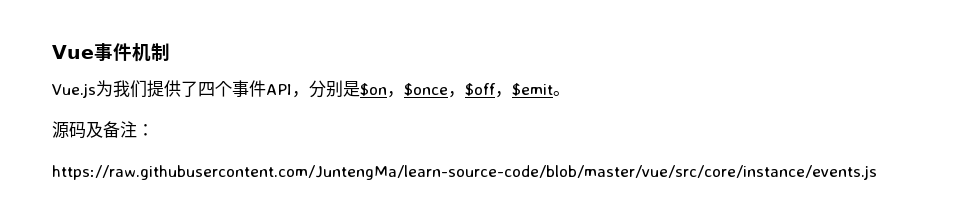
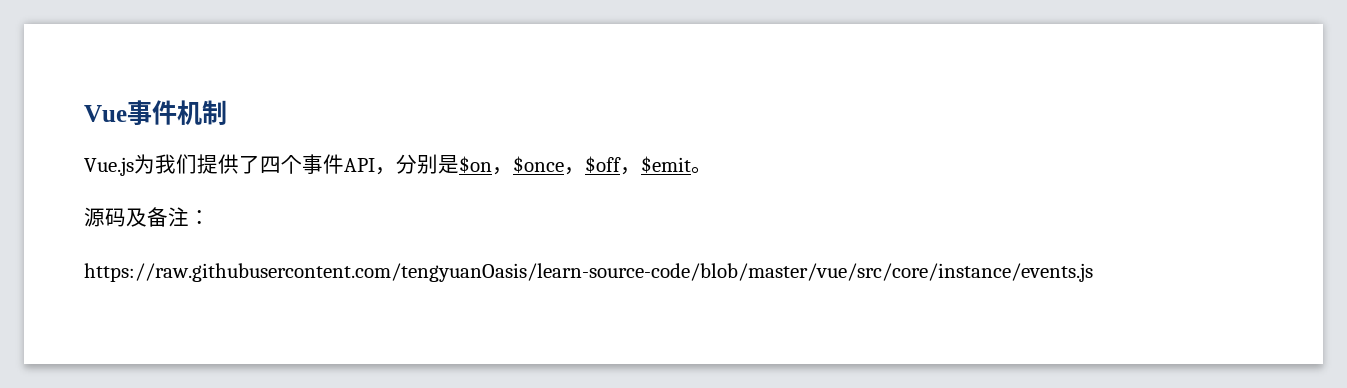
- https://raw.githubusercontent.com/JuntengMa/learn-source-code/blob/master/vue/src/core/instance/events.js
+ https://raw.githubusercontent.com/tengyuanOasis/learn-source-code/blob/master/vue/src/core/instance/events.js

